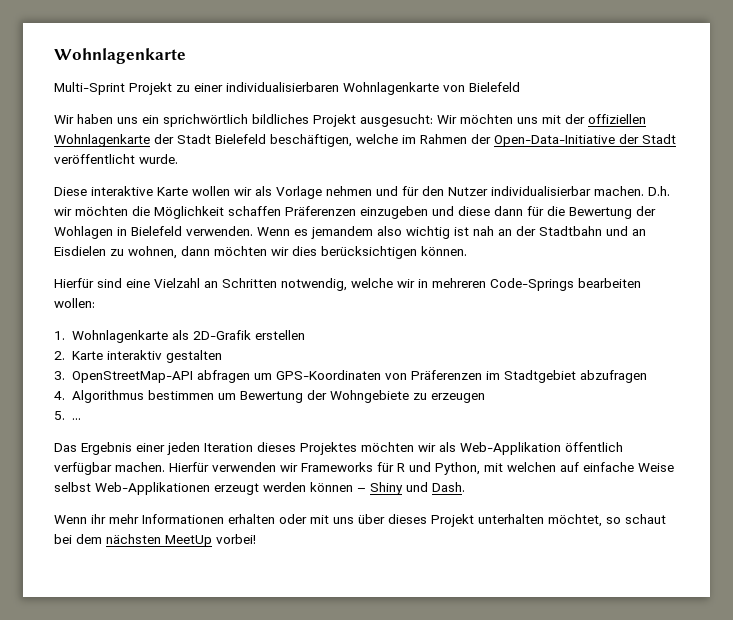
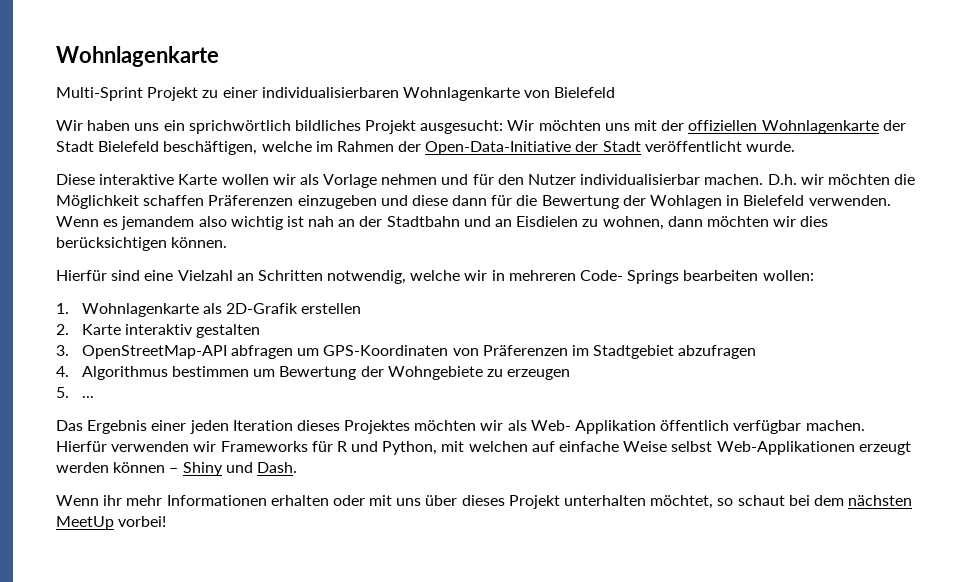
- Hierfür sind eine Vielzahl an Schritten notwendig, welche wir in mehreren Code-Springs bearbeiten wollen:
+ Hierfür sind eine Vielzahl an Schritten notwendig, welche wir in mehreren Code- Springs bearbeiten wollen:
- Das Ergebnis einer jeden Iteration dieses Projektes möchten wir als Web-Applikation öffentlich verfügbar machen.
+ Das Ergebnis einer jeden Iteration dieses Projektes möchten wir als Web- Applikation öffentlich verfügbar machen.

